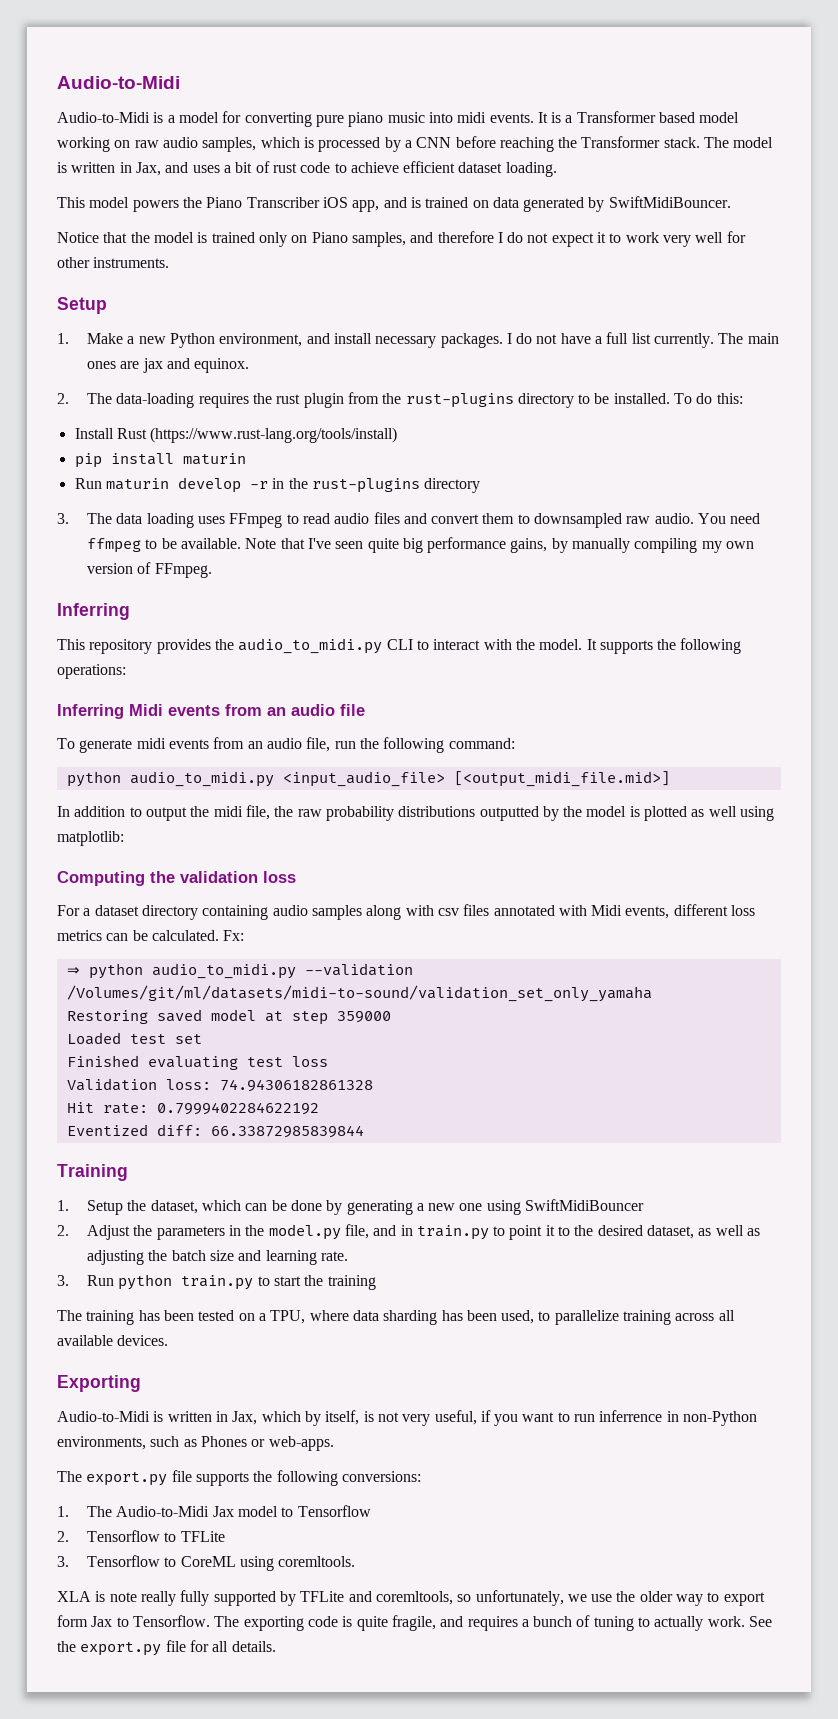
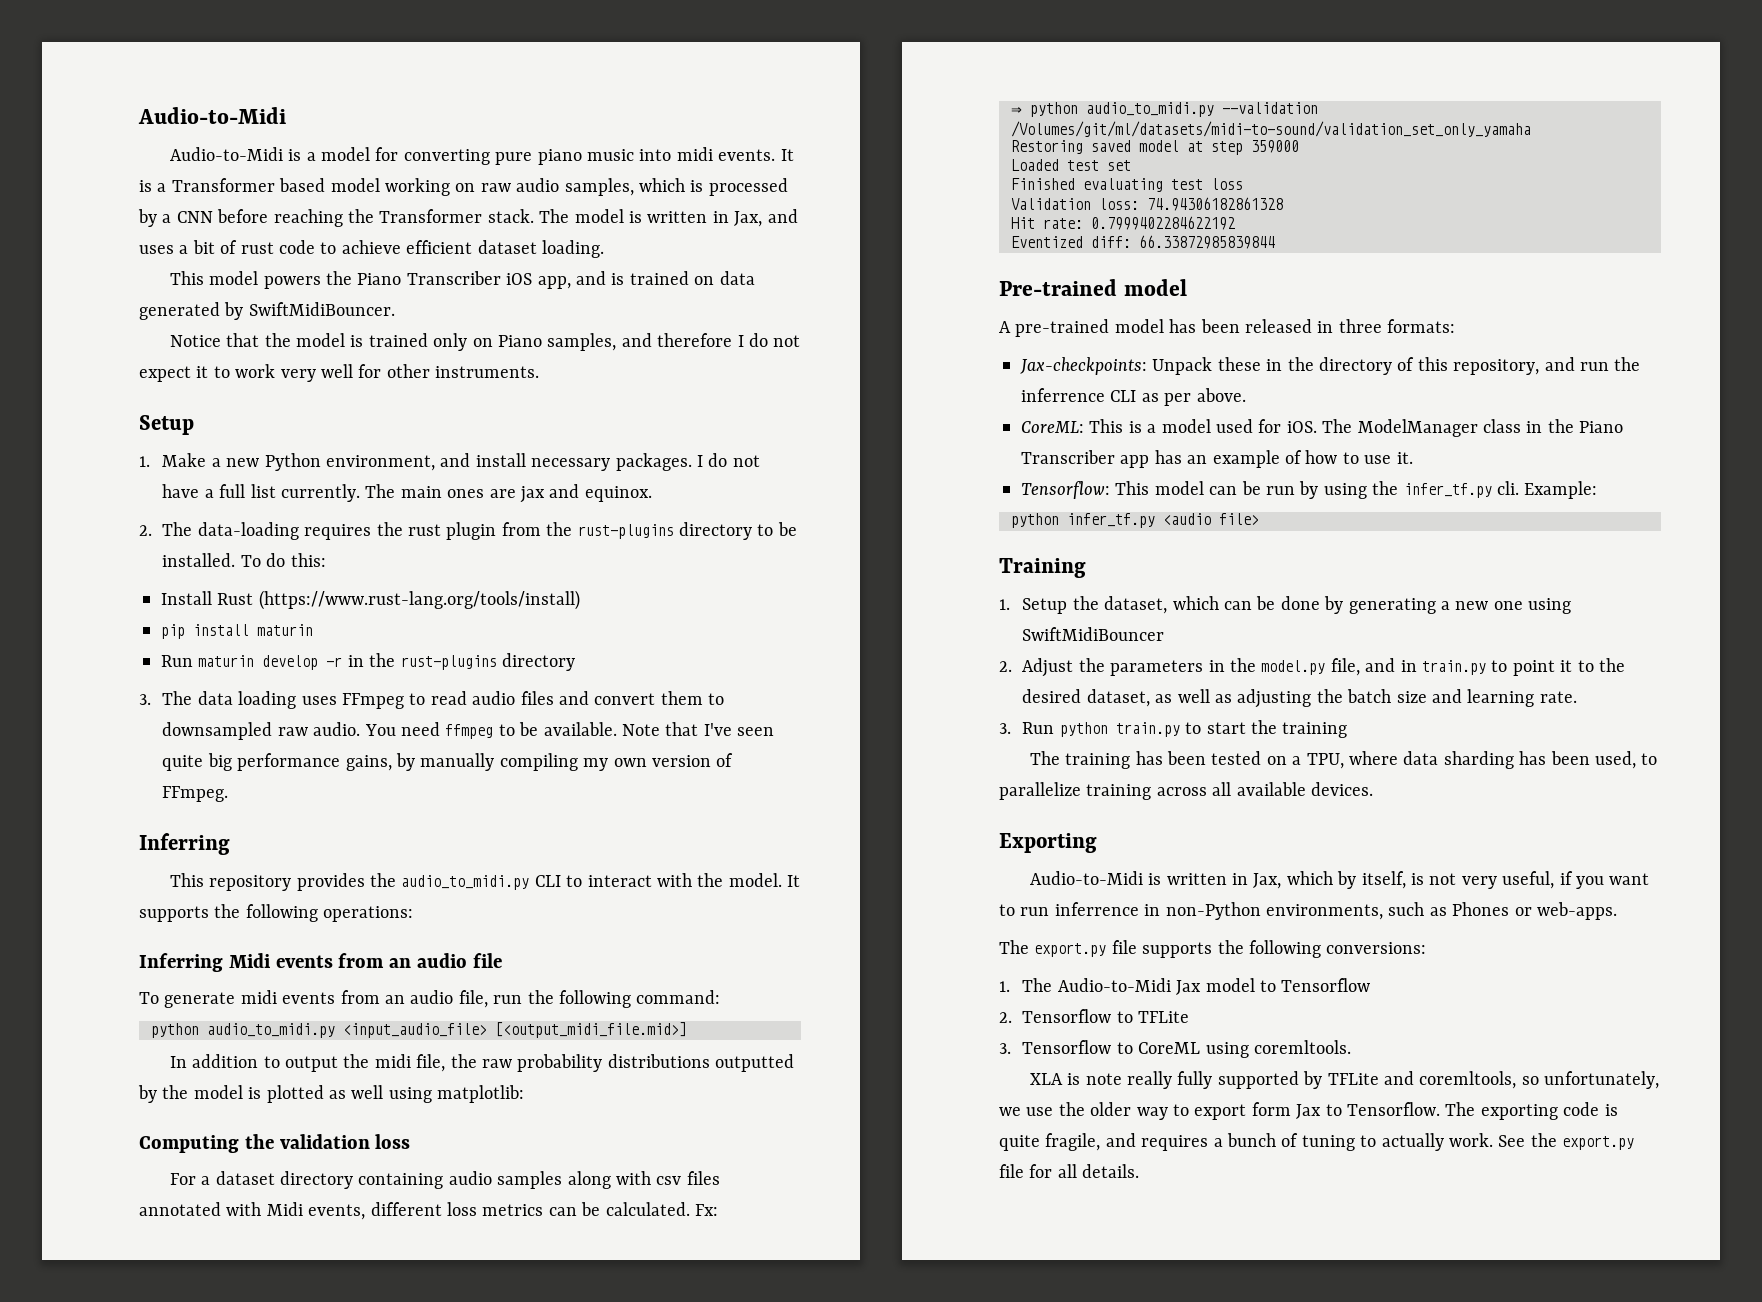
+ Pre-trained model
+ A pre-trained model has been released in three formats:
+ Jax-checkpoints: Unpack these in the directory of this repository, and run the inferrence CLI as per above.
+ CoreML: This is a model used for iOS. The ModelManager class in the Piano Transcriber app has an example of how to use it.
+ Tensorflow: This model can be run by using the infer_tf.py cli. Example:
+ python infer_tf.py <audio file>

